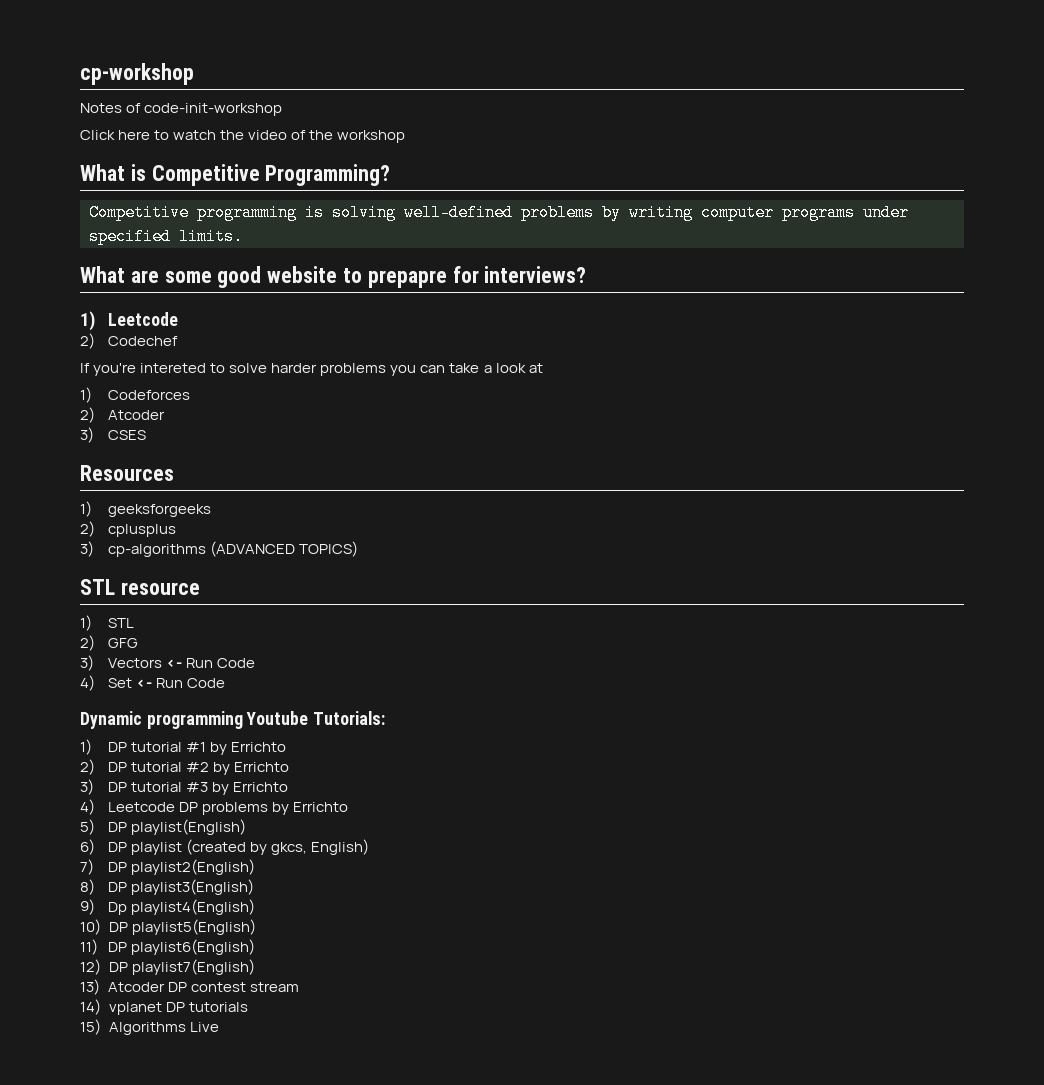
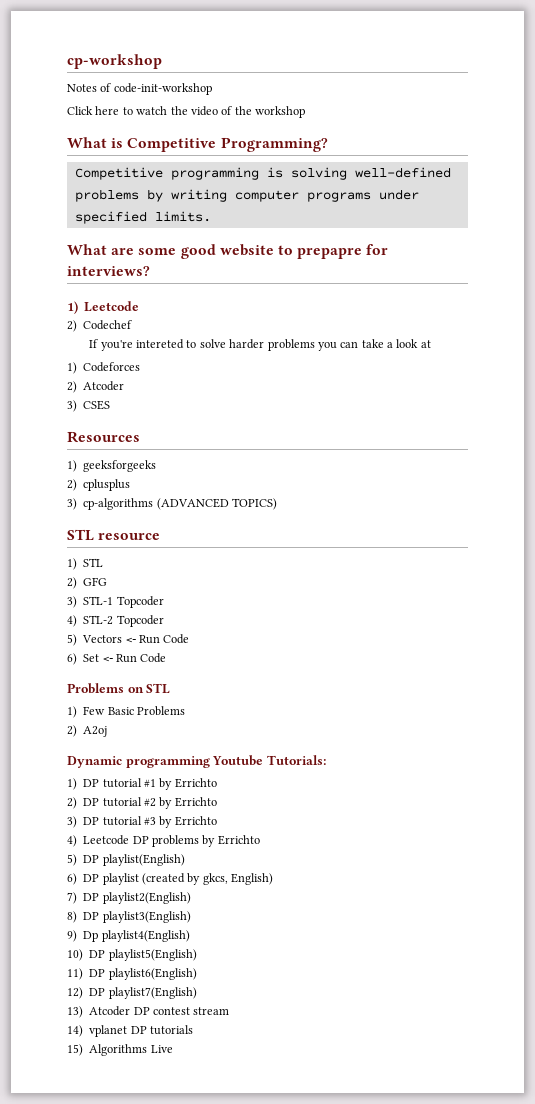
- 3) Vectors <- Run Code
+ 3) STL-1 Topcoder
+ 4) STL-2 Topcoder
+ 5) Vectors <- Run Code
- 4) Set <- Run Code
+ 6) Set <- Run Code
+ Problems on STL
+ 1) Few Basic Problems
+ 2) A2oj

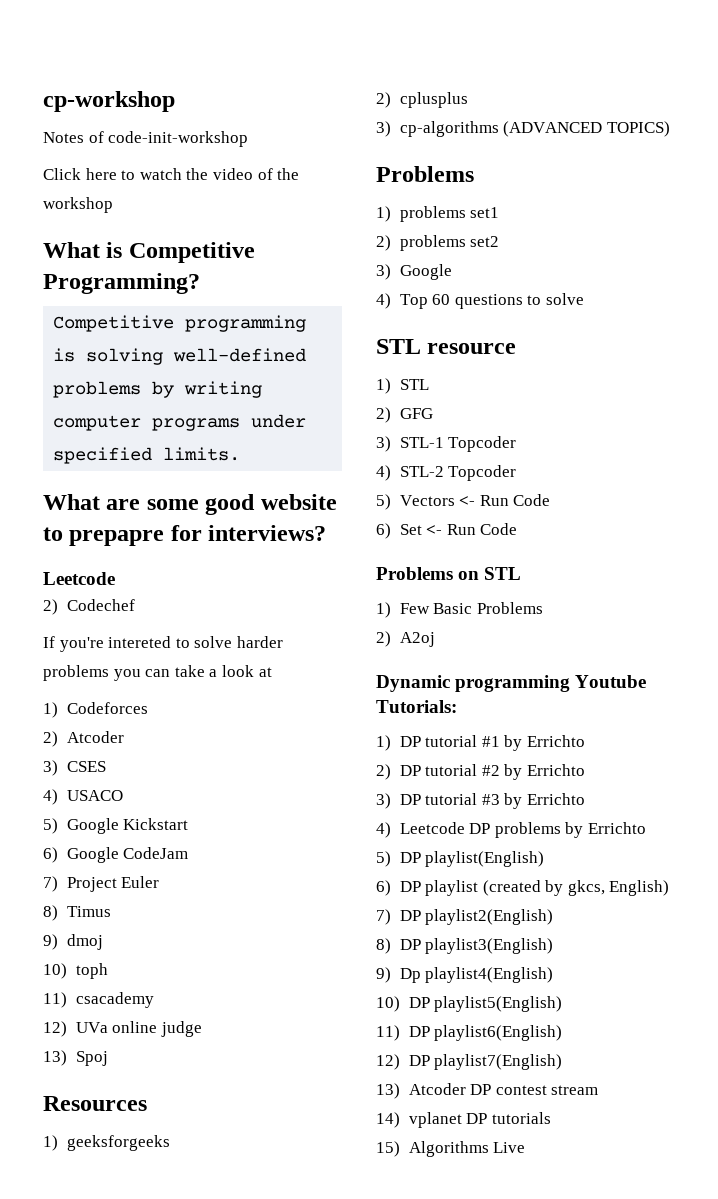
  What are some good website to prepapre for interviews?
- 1) Leetcode
+ Leetcode
+ 4) USACO
+ 5) Google Kickstart
+ 6) Google CodeJam
+ 7) Project Euler
+ 8) Timus
+ 9) dmoj
+ 10) toph
+ 11) csacademy
+ 12) UVa online judge
+ 13) Spoj
  3) cp-algorithms (ADVANCED TOPICS)
+ Problems
+ 1) problems set1
+ 2) problems set2
+ 3) Google
+ 4) Top 60 questions to solve

